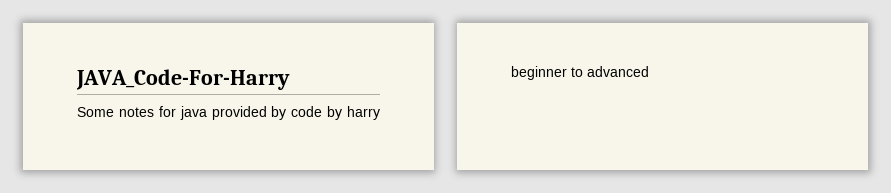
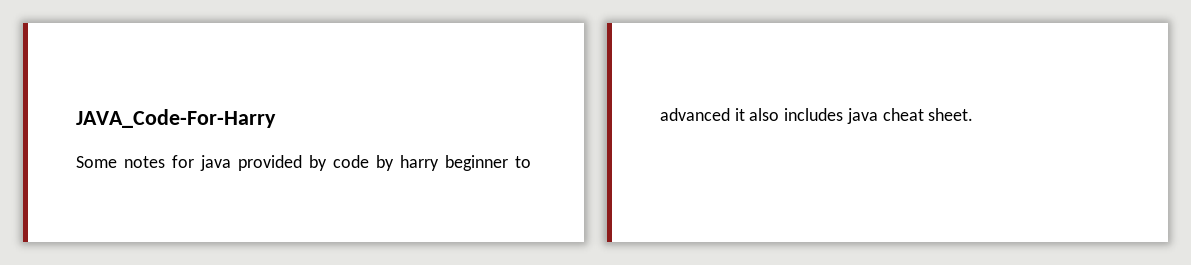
- Some notes for java provided by code by harry beginner to advanced
+ Some notes for java provided by code by harry beginner to advanced it also includes java cheat sheet.

